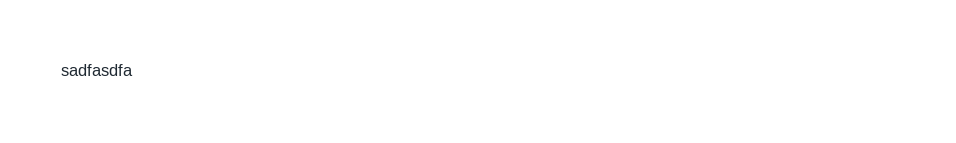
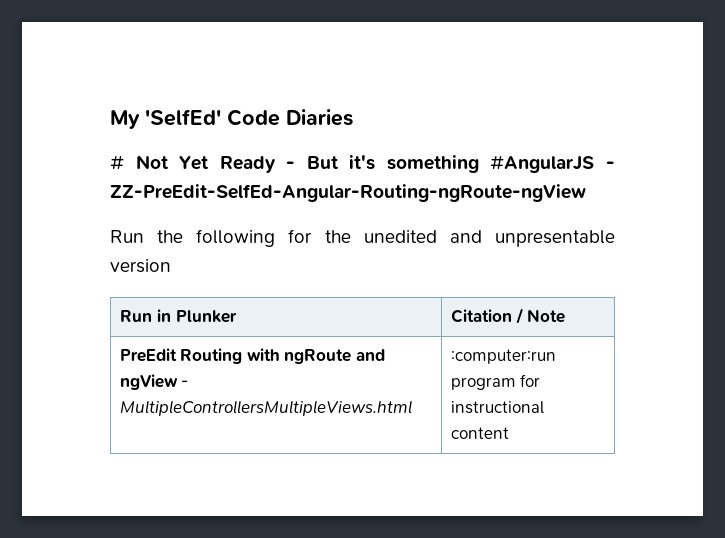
- sadfasdfa
+ My 'SelfEd' Code Diaries
+ # Not Yet Ready - But it's something #AngularJS - ZZ-PreEdit-SelfEd-Angular-Routing-ngRoute-ngView
+ Run the following for the unedited and unpresentable version
+ Run in Plunker | Citation / Note
+ PreEdit Routing with ngRoute and ngView - MultipleControllersMultipleViews.html | :computer:run program for instructional content

